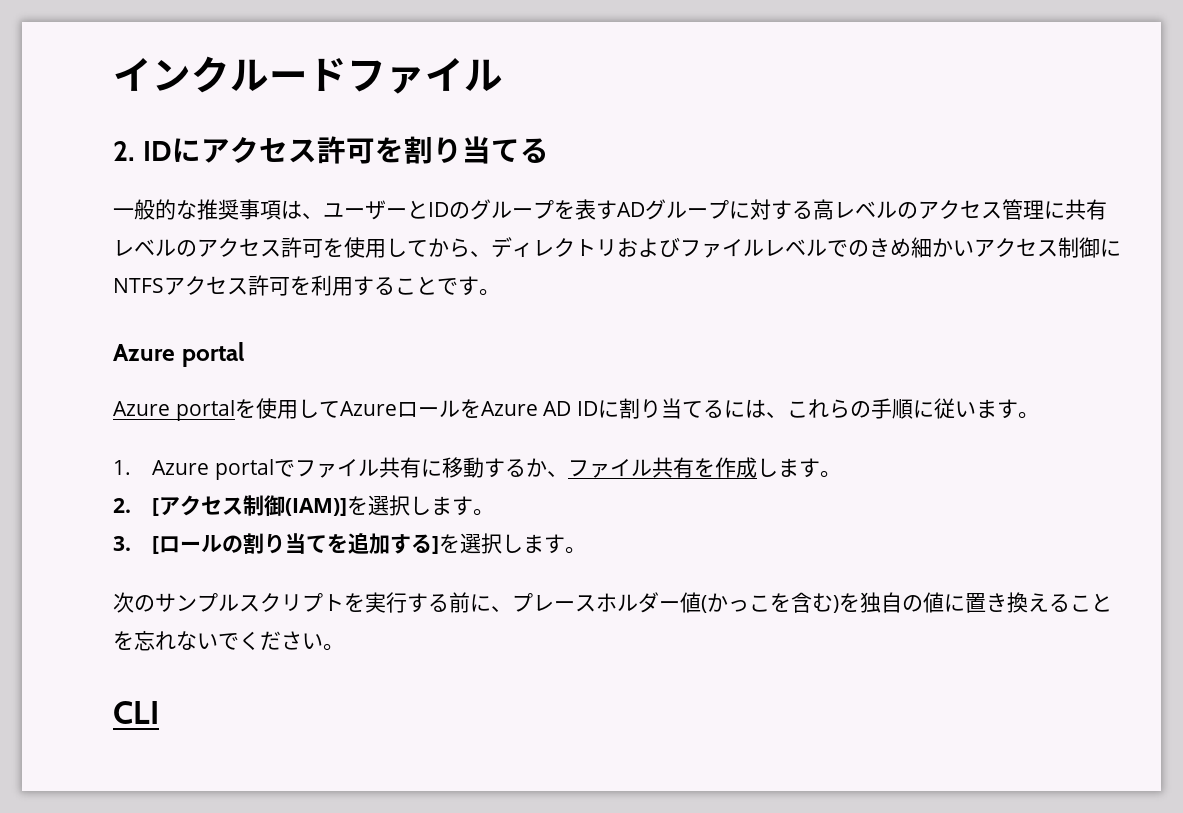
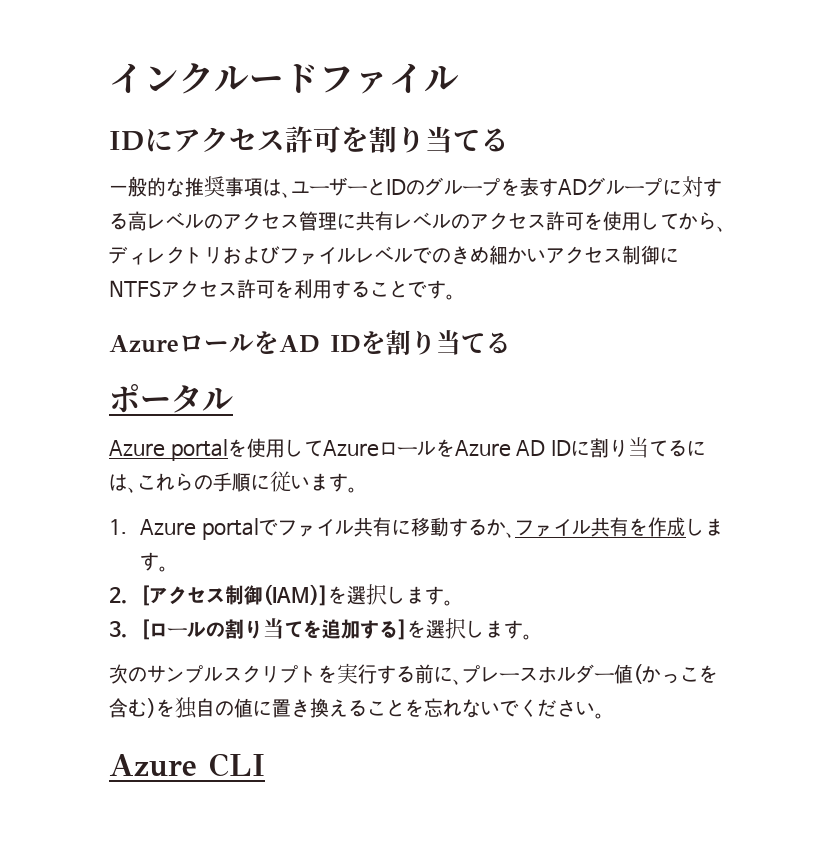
- 2. IDにアクセス許可を割り当てる
+ IDにアクセス許可を割り当てる
  一般的な推奨事項は、ユーザーとIDのグループを表すADグループに対する高レベルのアクセス管理に共有レベルのアクセス許可を使用してから、ディレクトリおよびファイルレベルでのきめ細かいアクセス制御にNTFSアクセス許可を利用することです。
- Azure portal
+ AzureロールをAD IDを割り当てる
+ ポータル
- CLI
+ Azure CLI

